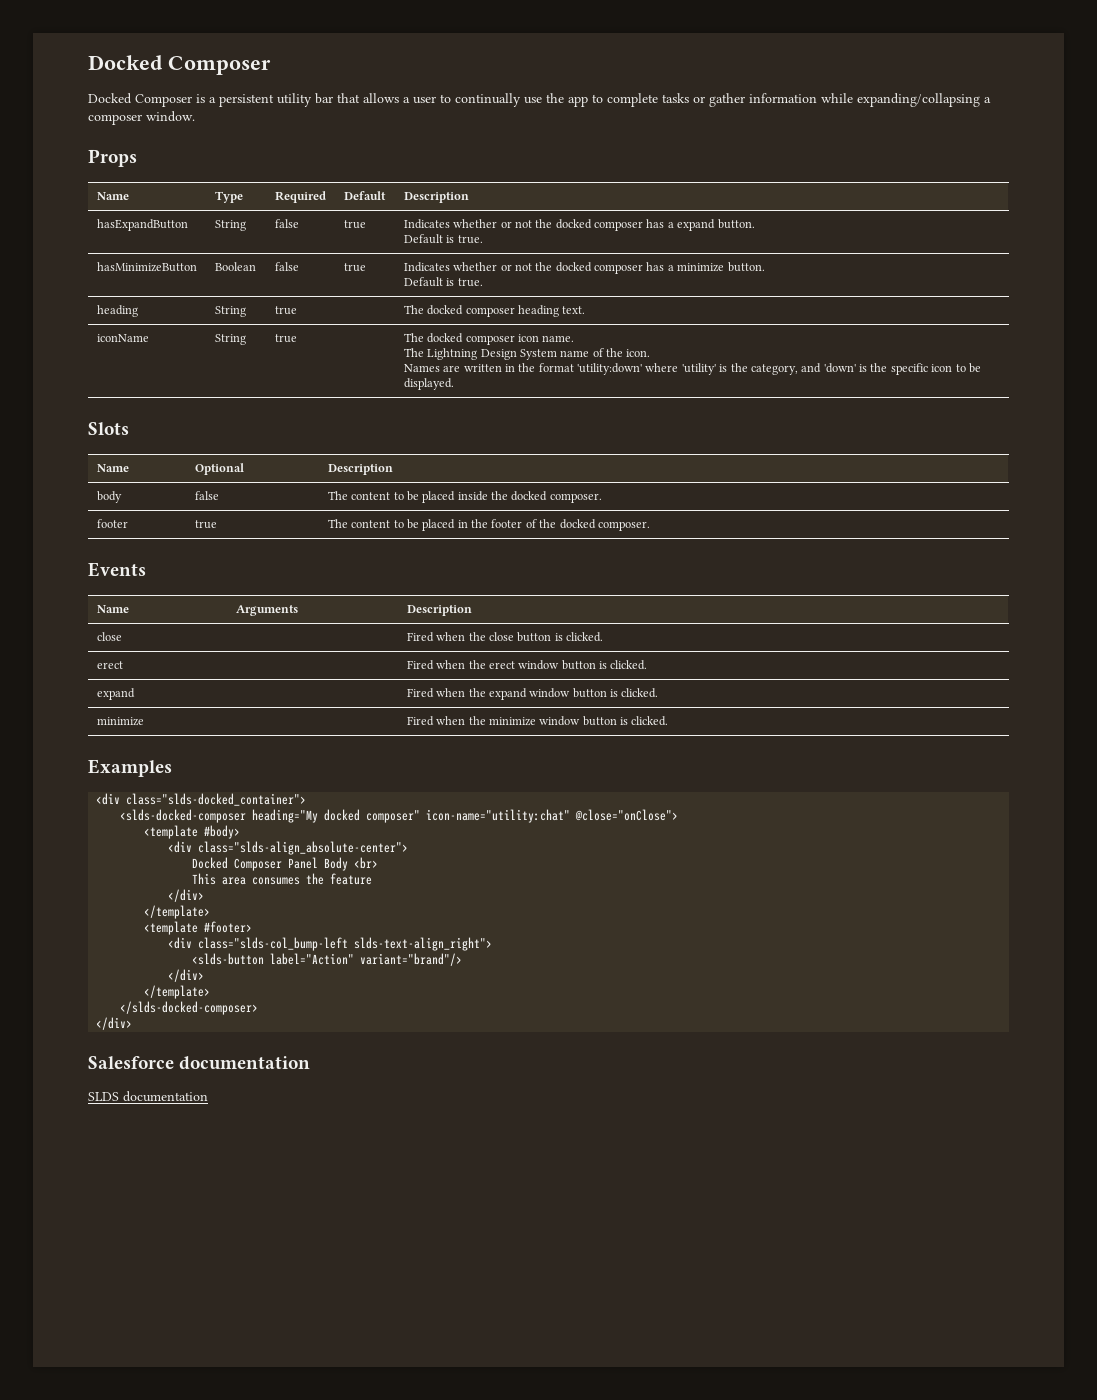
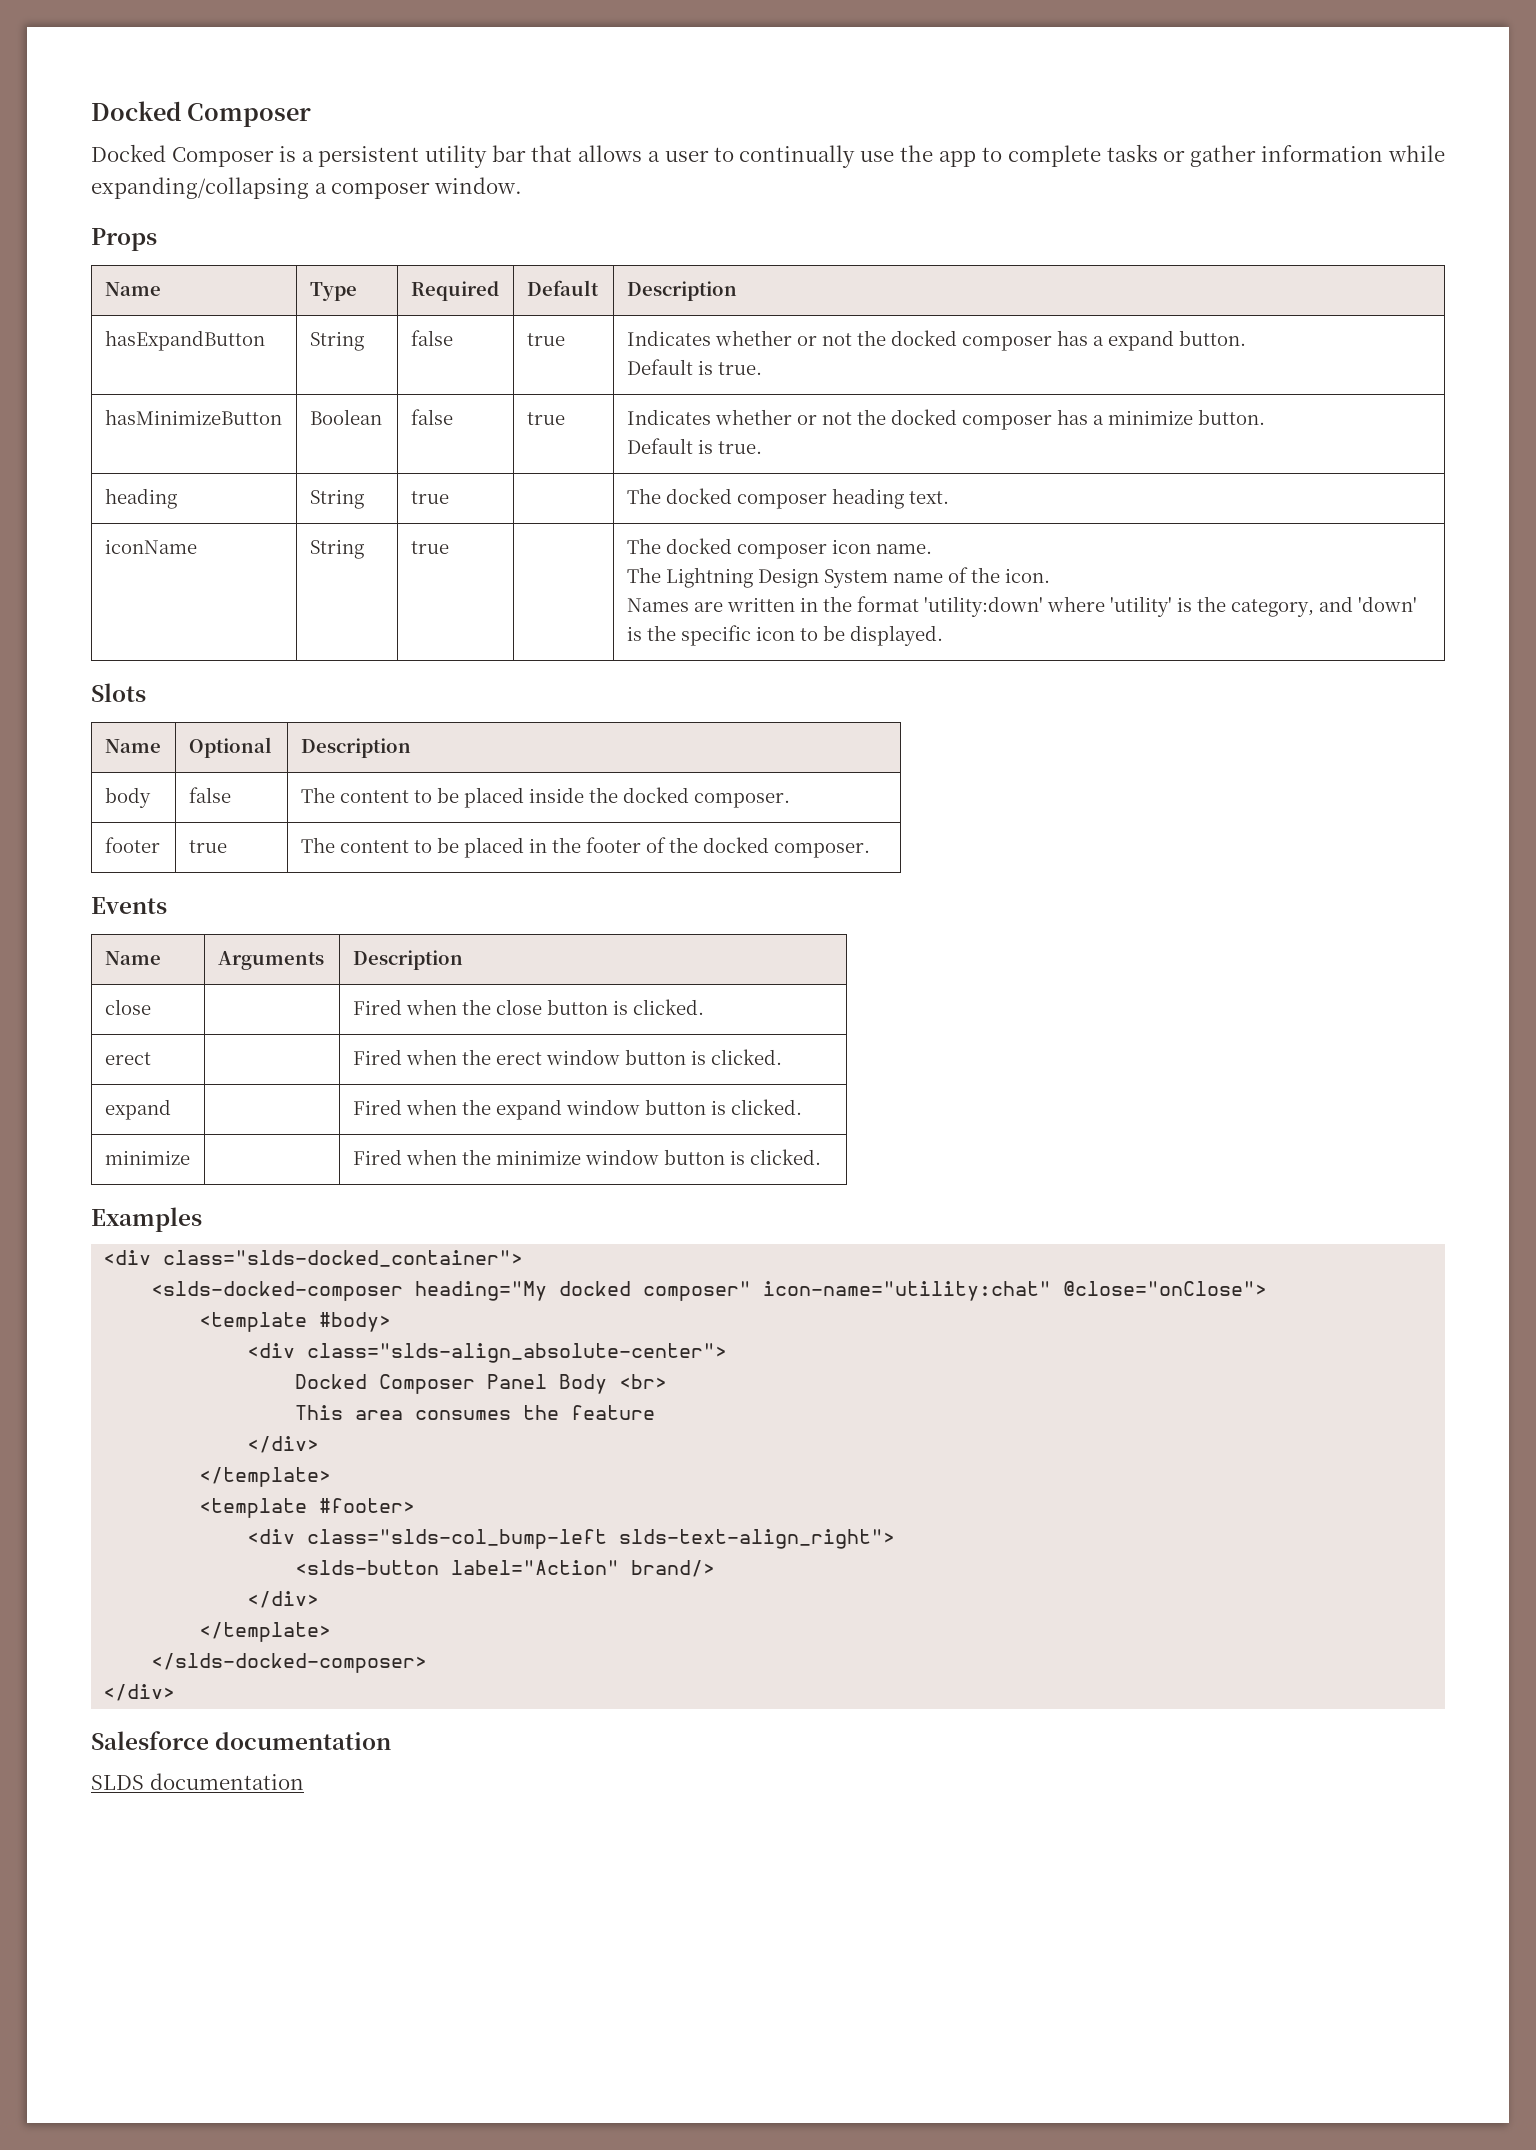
- <slds-button label="Action" variant="brand"/>
+ <slds-button label="Action" brand/>

